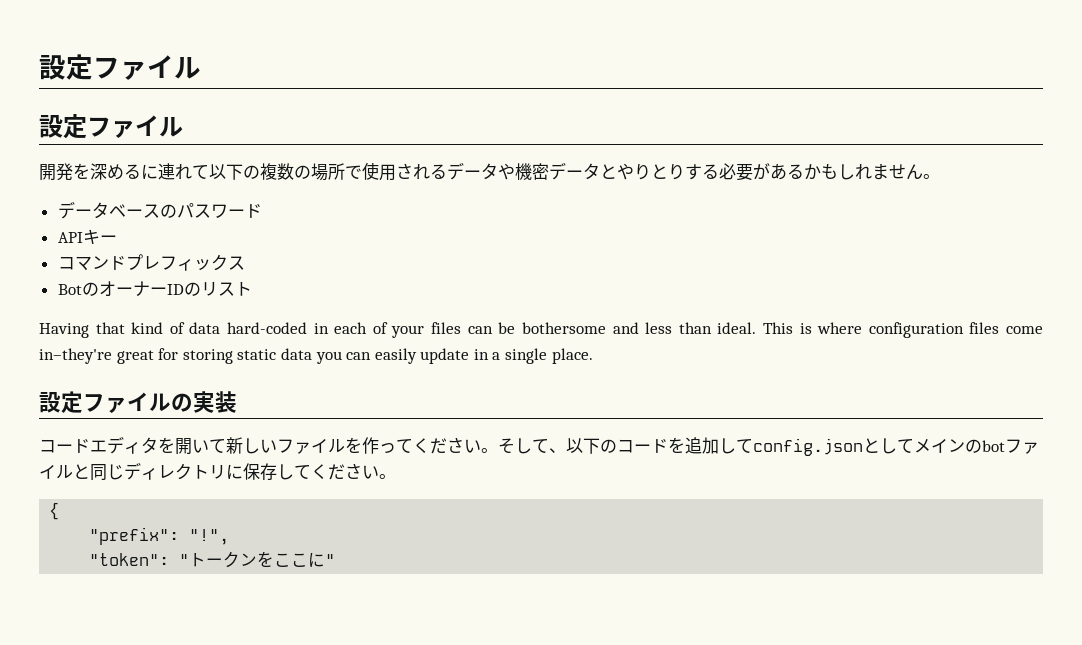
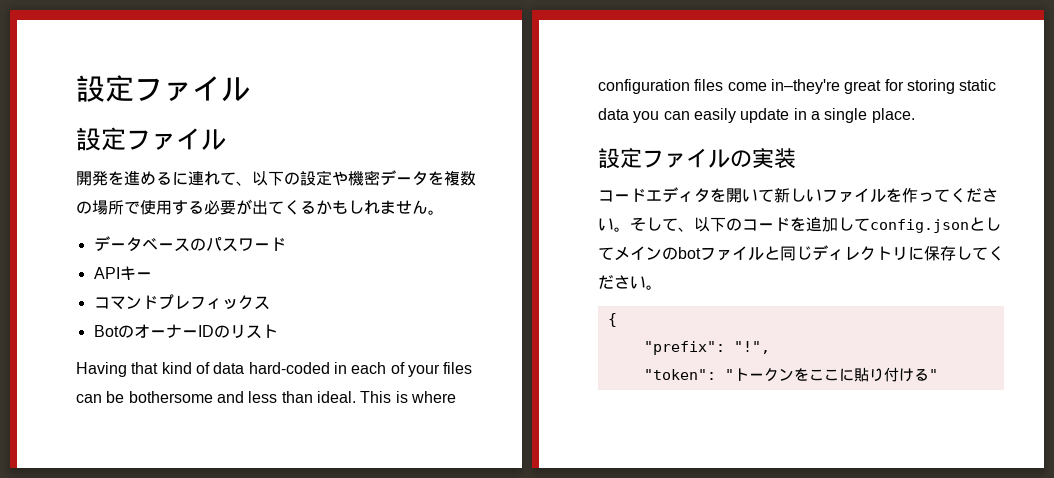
- 開発を深めるに連れて以下の複数の場所で使用されるデータや機密データとやりとりする必要があるかもしれません。
+ 開発を進めるに連れて、以下の設定や機密データを複数の場所で使用する必要が出てくるかもしれません。
- "token": "トークンをここに"
+ "token": "トークンをここに貼り付ける"

